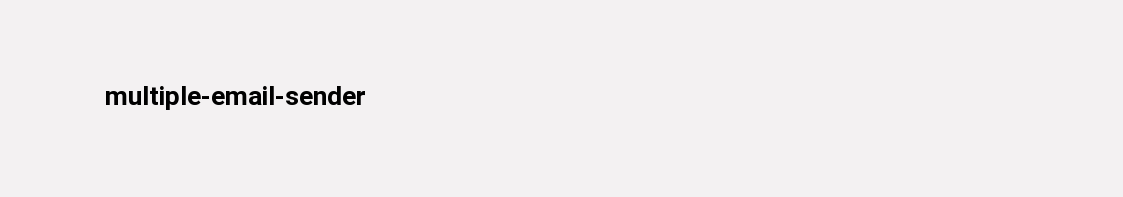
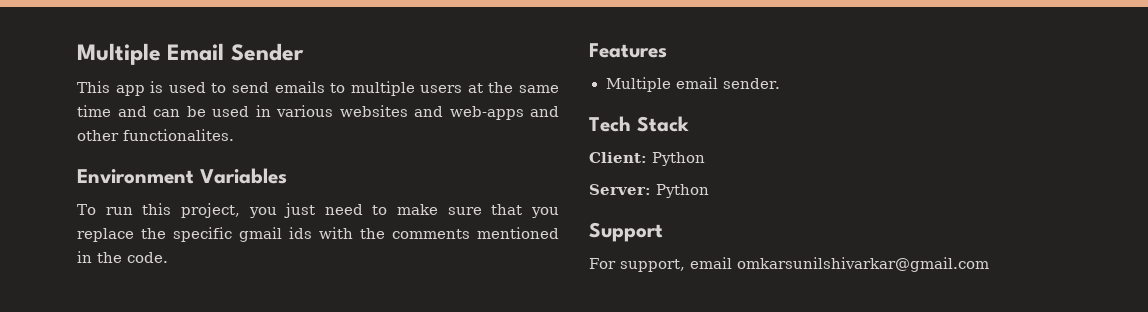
- multiple-email-sender
+ Multiple Email Sender
+ This app is used to send emails to multiple users at the same time and can be used in various websites and web-apps and other functionalites.
+ Environment Variables
+ To run this project, you just need to make sure that you replace the specific gmail ids with the comments mentioned in the code.
+ Features
+ Multiple email sender.
+ Tech Stack
+ Client: Python
+ Server: Python
+ Support
+ For support, email omkarsunilshivarkar@gmail.com

